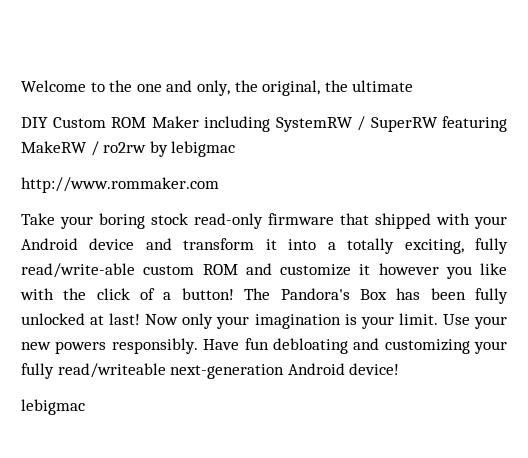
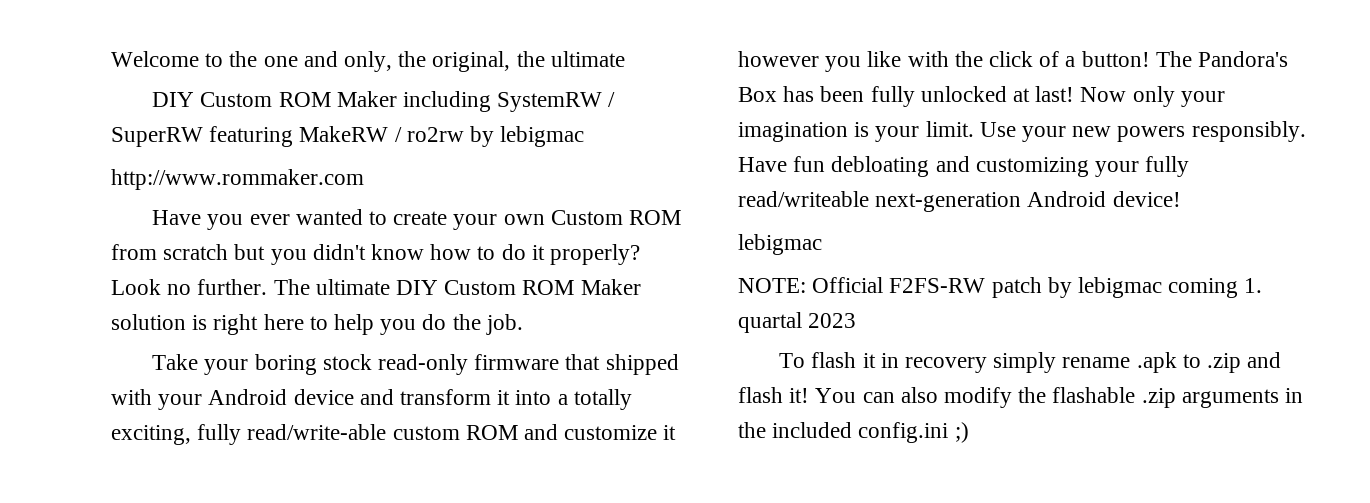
+ Have you ever wanted to create your own Custom ROM from scratch but you didn't know how to do it properly? Look no further. The ultimate DIY Custom ROM Maker solution is right here to help you do the job.
+ NOTE: Official F2FS-RW patch by lebigmac coming 1. quartal 2023
+ To flash it in recovery simply rename .apk to .zip and flash it! You can also modify the flashable .zip arguments in the included config.ini ;)

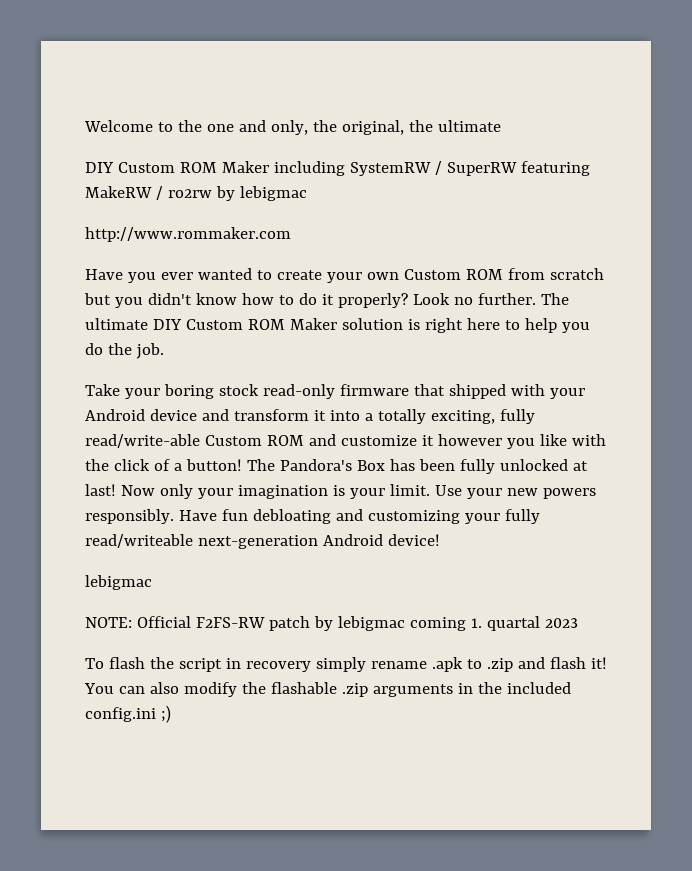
- Take your boring stock read-only firmware that shipped with your Android device and transform it into a totally exciting, fully read/write-able custom ROM and customize it however you like with the click of a button!
+ Take your boring stock read-only firmware that shipped with your Android device and transform it into a totally exciting, fully read/write-able Custom ROM and customize it however you like with the click of a button!
- To flash it in recovery simply rename .apk to .zip and flash it!
+ To flash the script in recovery simply rename .apk to .zip and flash it!

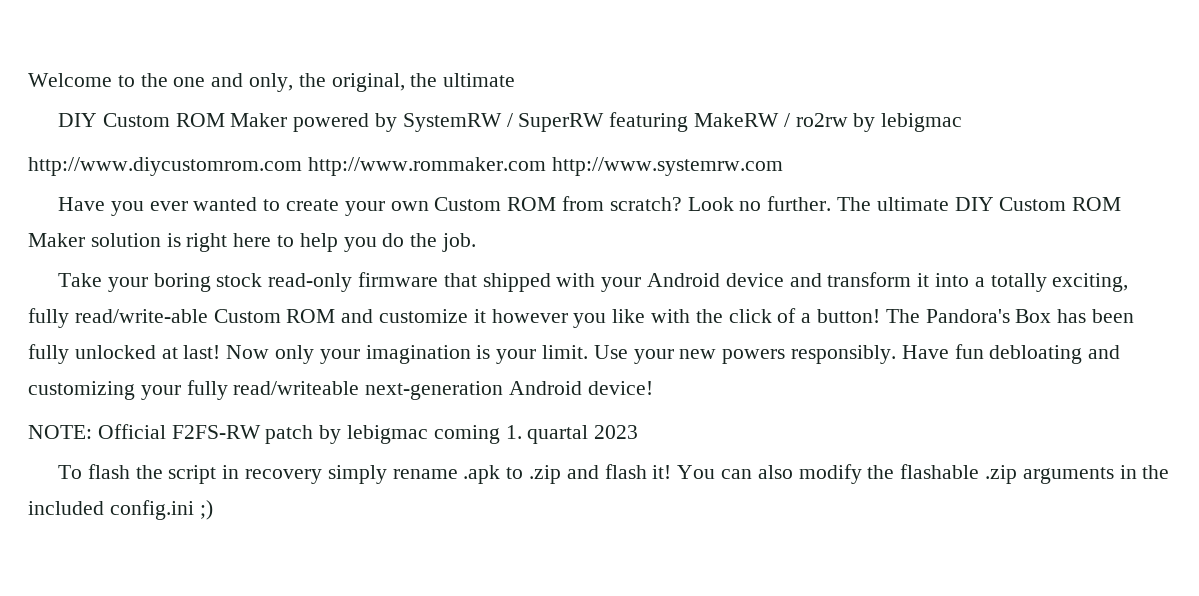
- DIY Custom ROM Maker including SystemRW / SuperRW featuring MakeRW / ro2rw by lebigmac
+ DIY Custom ROM Maker powered by SystemRW / SuperRW featuring MakeRW / ro2rw by lebigmac
- http://www.rommaker.com
+ http://www.diycustomrom.com http://www.rommaker.com http://www.systemrw.com
- Have you ever wanted to create your own Custom ROM from scratch but you didn't know how to do it properly?
+ Have you ever wanted to create your own Custom ROM from scratch?
  Have fun debloating and customizing your fully read/writeable next-generation Android device!
- lebigmac

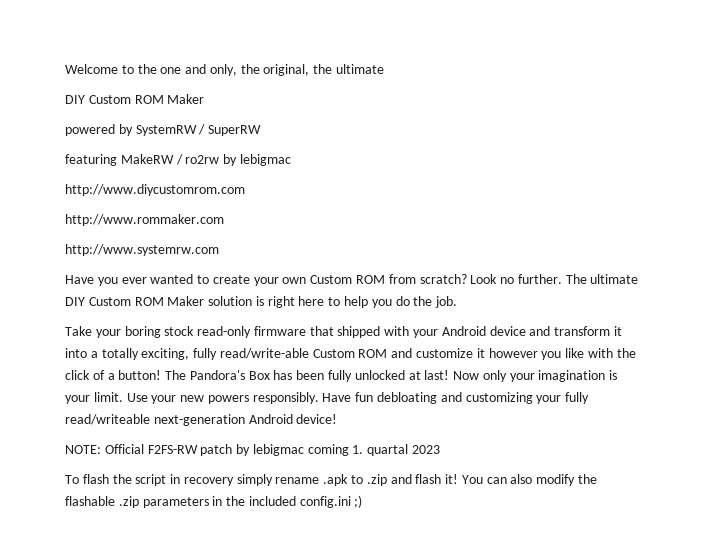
  Welcome to the one and only, the original, the ultimate
- DIY Custom ROM Maker powered by SystemRW / SuperRW featuring MakeRW / ro2rw by lebigmac
+ DIY Custom ROM Maker
+ powered by SystemRW / SuperRW
+ featuring MakeRW / ro2rw by lebigmac
- http://www.diycustomrom.com http://www.rommaker.com http://www.systemrw.com
+ http://www.diycustomrom.com
+ http://www.rommaker.com
+ http://www.systemrw.com
- You can also modify the flashable .zip arguments in the included config.ini ;)
+ You can also modify the flashable .zip parameters in the included config.ini ;)

